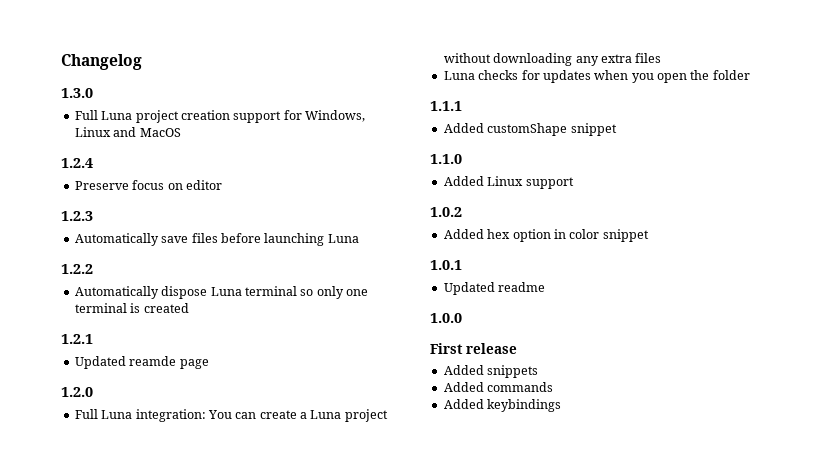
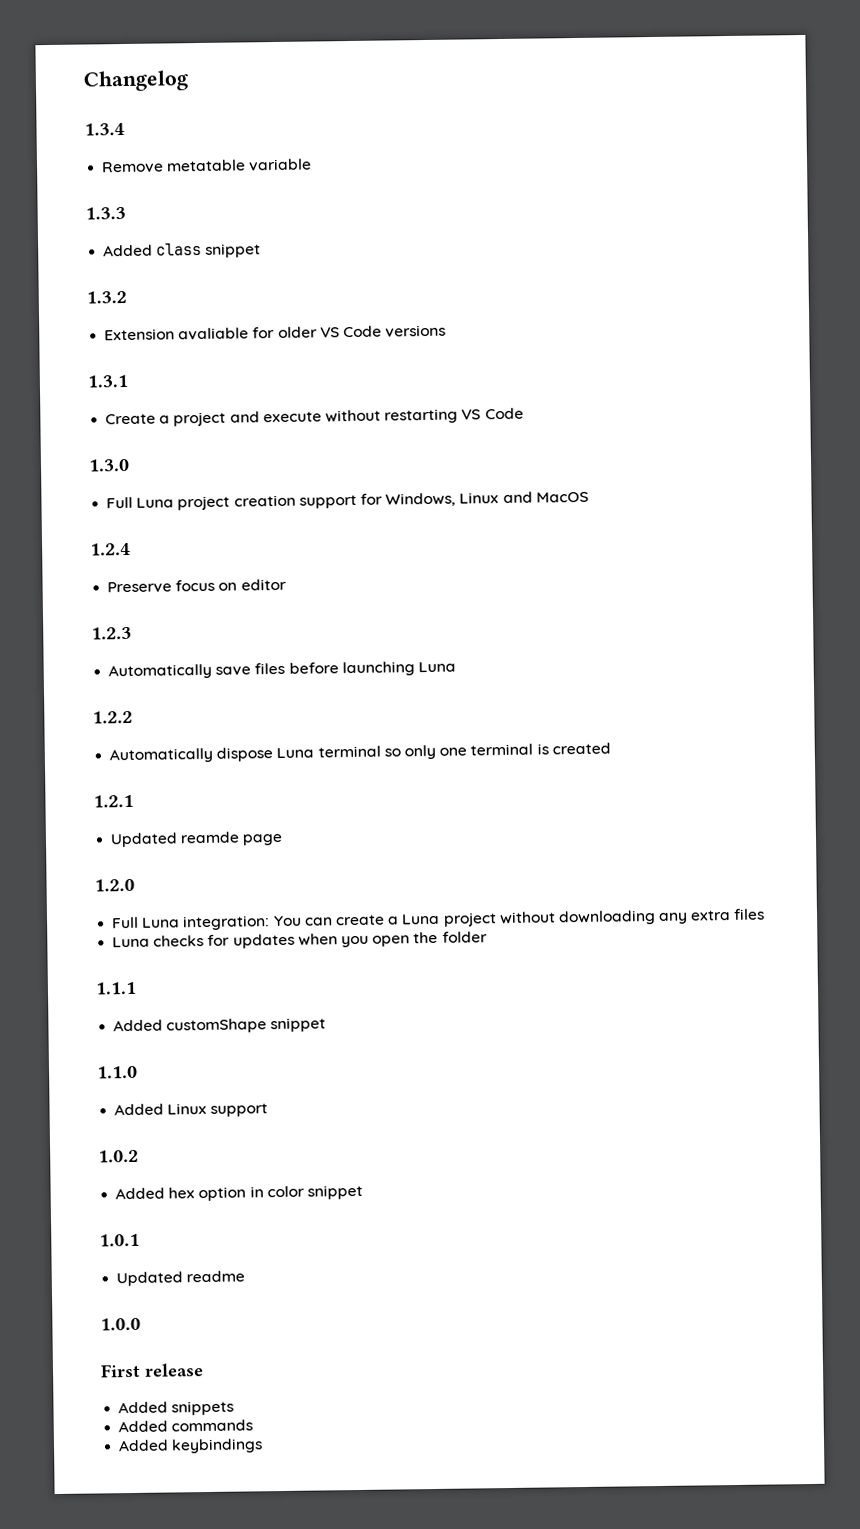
+ 1.3.4
+ Remove metatable variable
+ 1.3.3
+ Added class snippet
+ 1.3.2
+ Extension avaliable for older VS Code versions
+ 1.3.1
+ Create a project and execute without restarting VS Code

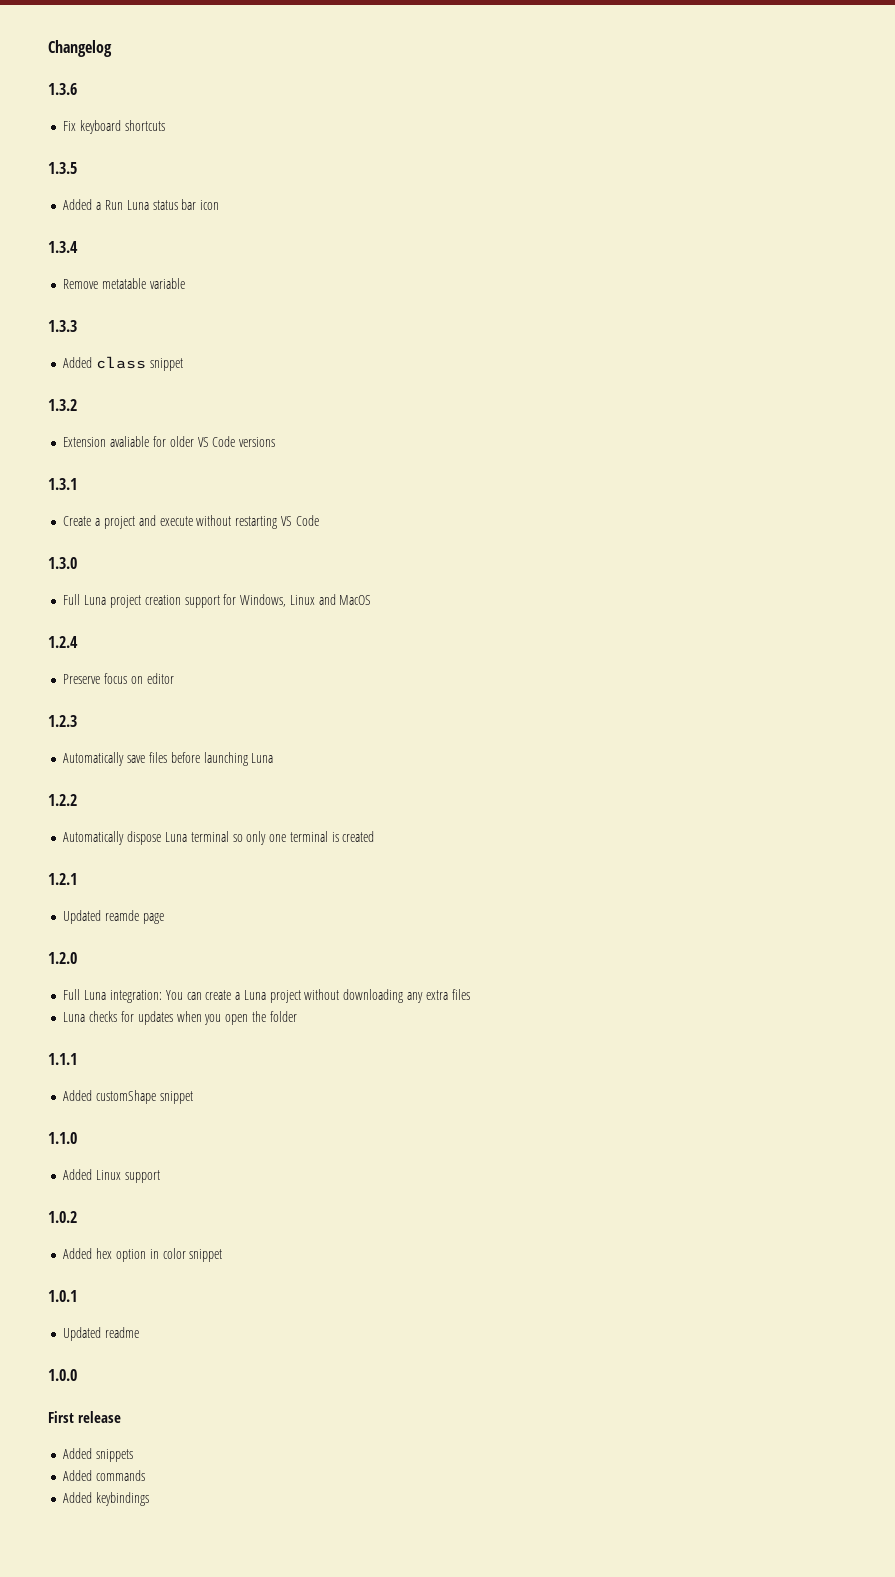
+ 1.3.6
+ Fix keyboard shortcuts
+ 1.3.5
+ Added a Run Luna status bar icon

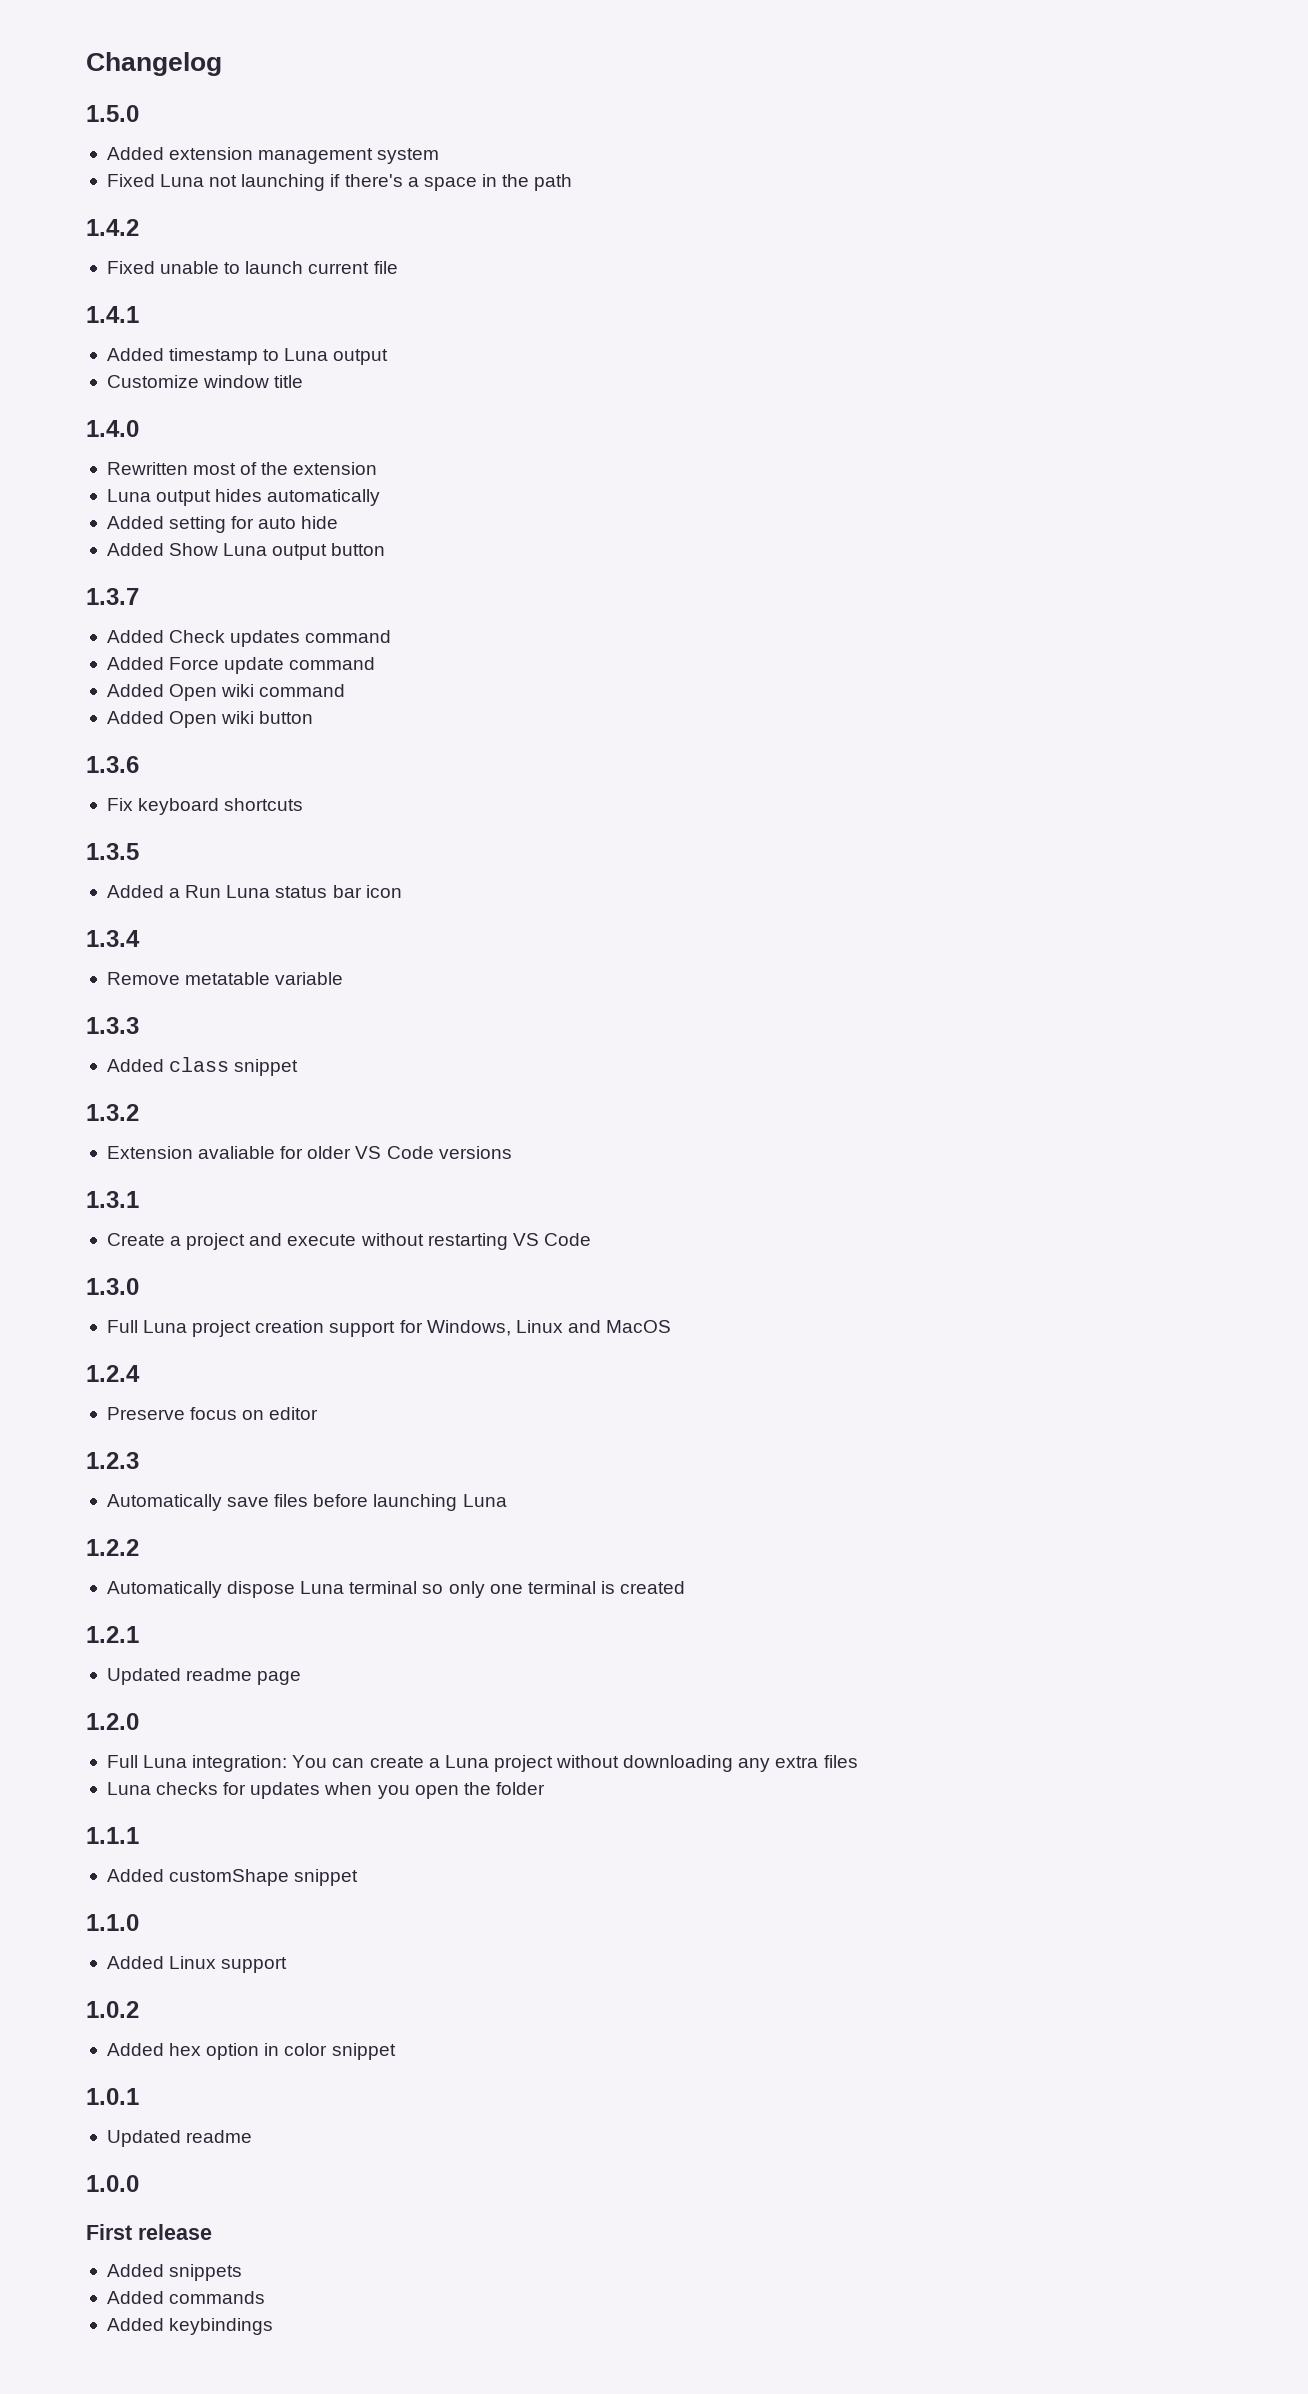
+ 1.5.0
+ Added extension management system
+ Fixed Luna not launching if there's a space in the path
+ 1.4.2
+ Fixed unable to launch current file
+ 1.4.1
+ Added timestamp to Luna output
+ Customize window title
+ 1.4.0
+ Rewritten most of the extension
+ Luna output hides automatically
+ Added setting for auto hide
+ Added Show Luna output button
+ 1.3.7
+ Added Check updates command
+ Added Force update command
+ Added Open wiki command
+ Added Open wiki button
- Updated reamde page
+ Updated readme page

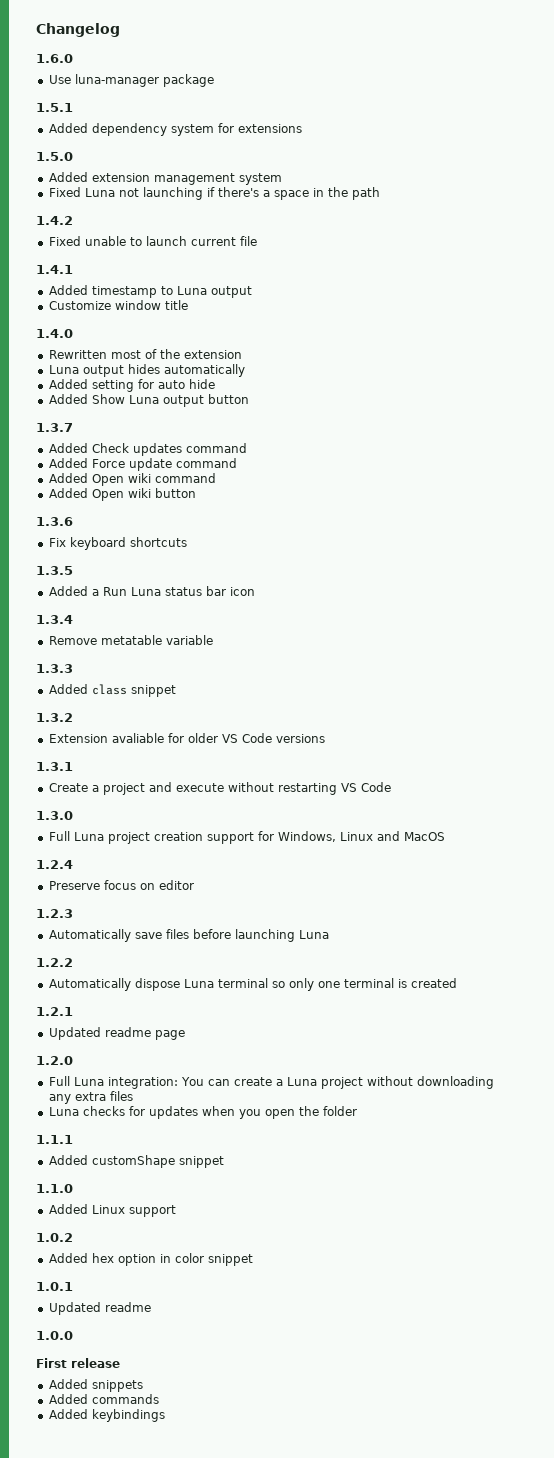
+ 1.6.0
+ Use luna-manager package
+ 1.5.1
+ Added dependency system for extensions

